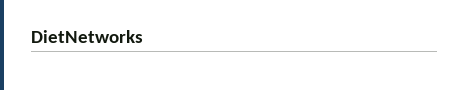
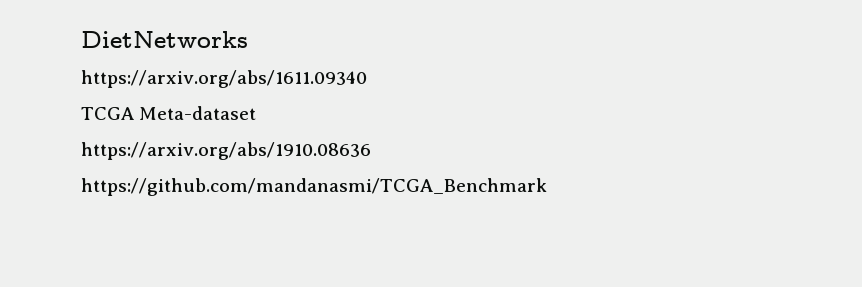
+ https://arxiv.org/abs/1611.09340
+ TCGA Meta-dataset
+ https://arxiv.org/abs/1910.08636
+ https://github.com/mandanasmi/TCGA_Benchmark

